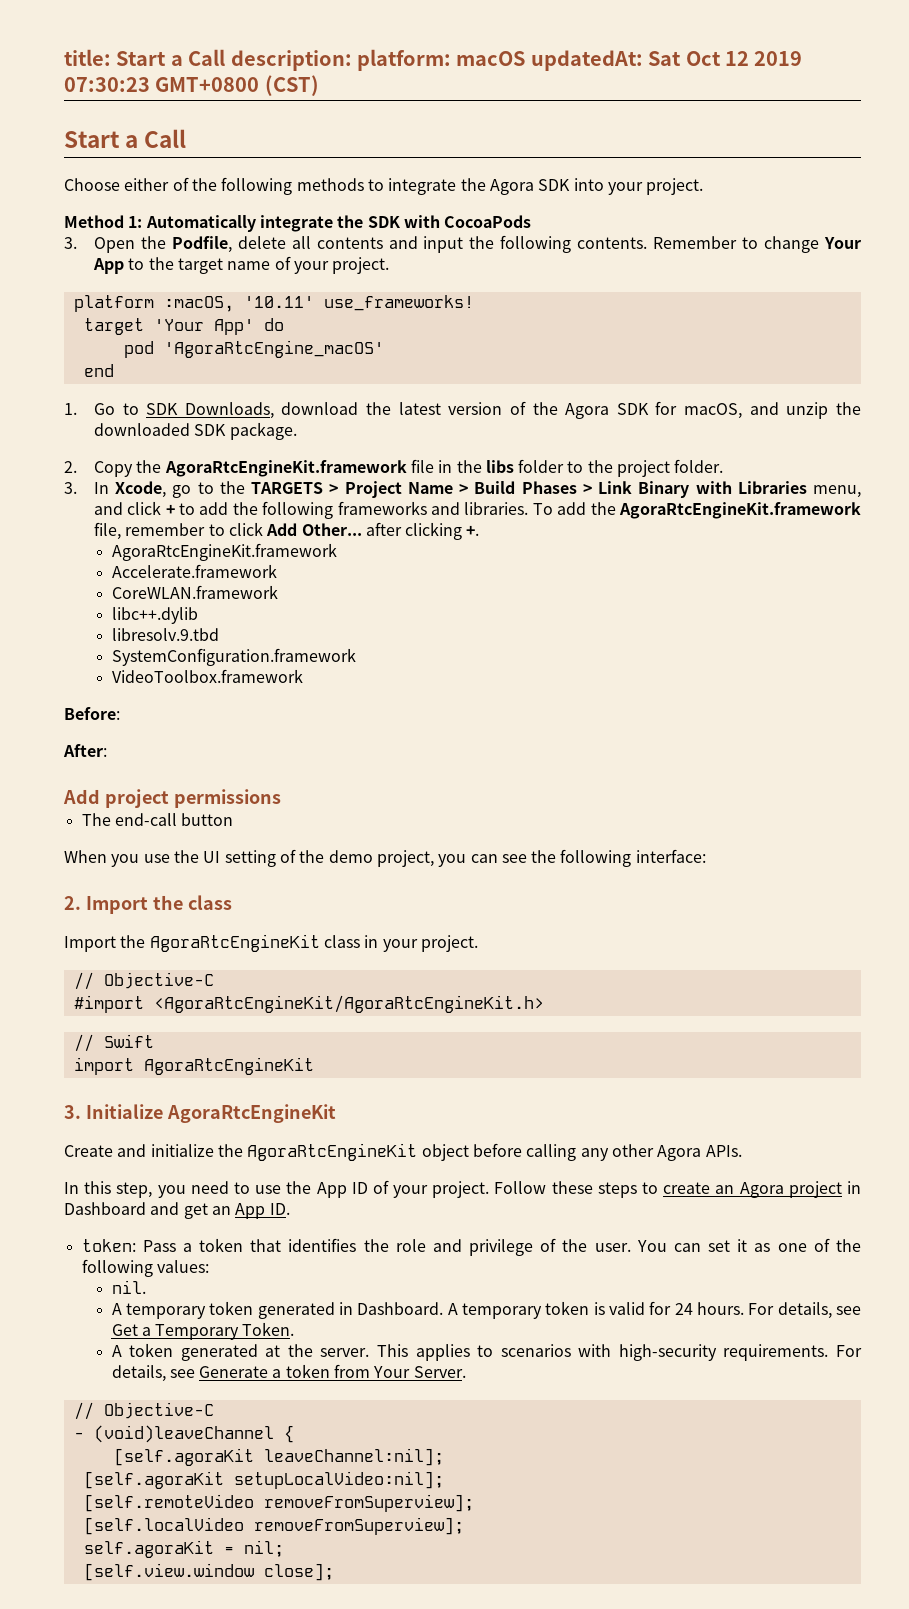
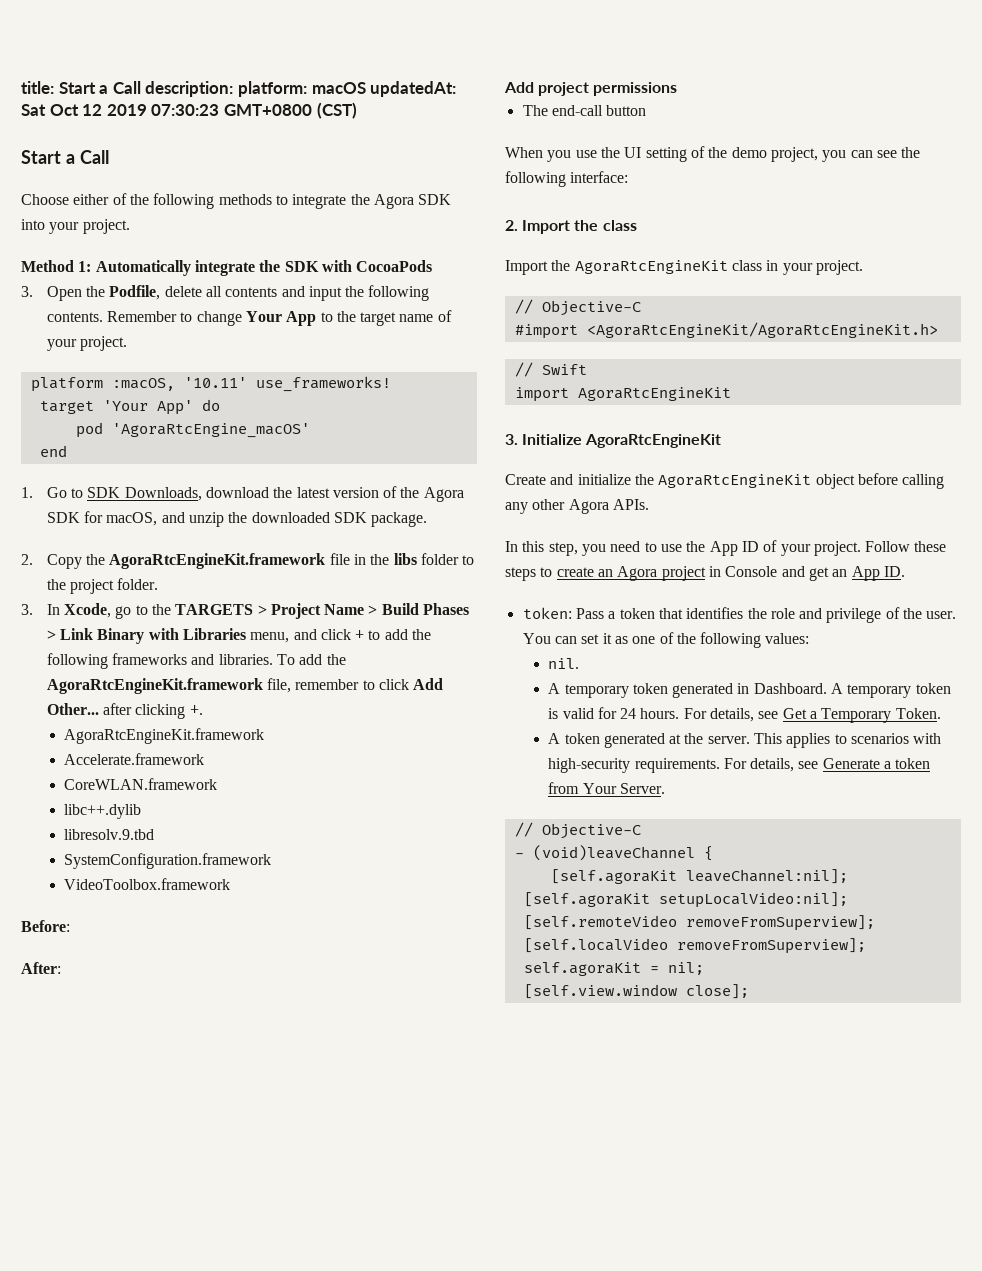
- Follow these steps to create an Agora project in Dashboard and get an App ID.
+ Follow these steps to create an Agora project in Console and get an App ID.

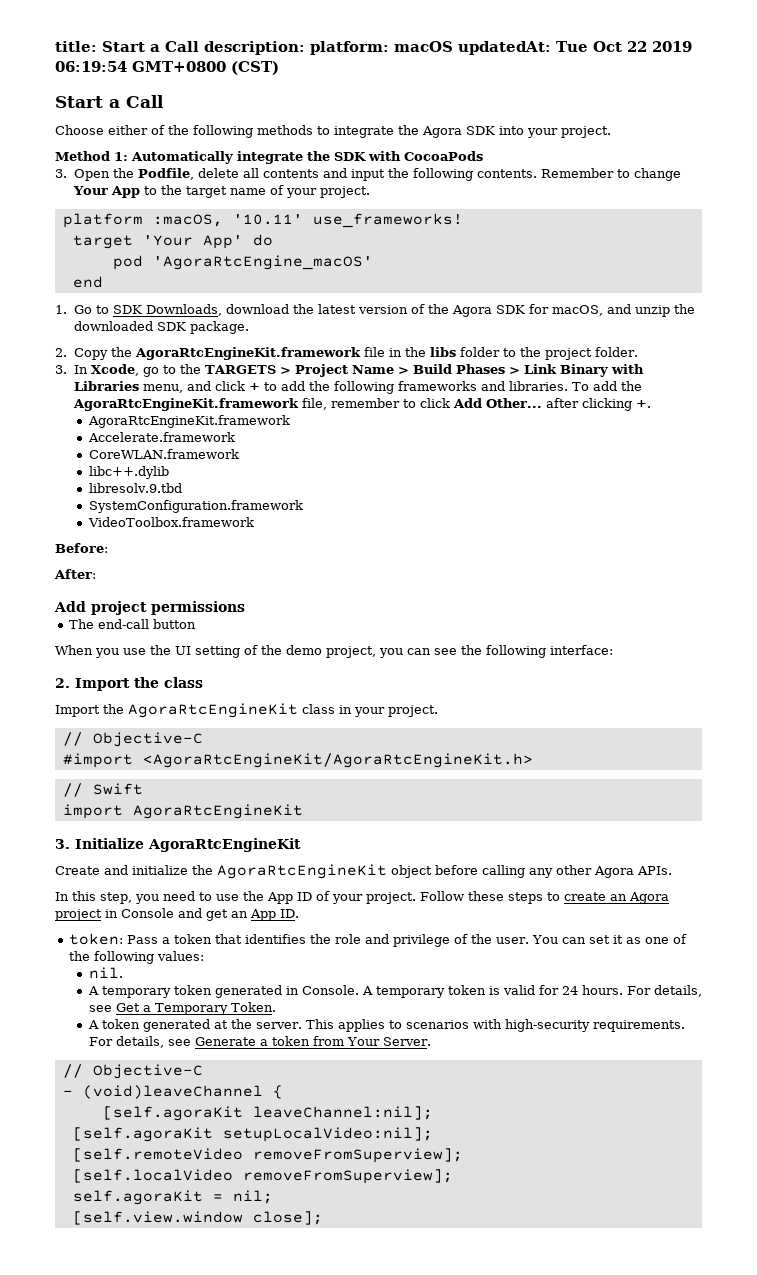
- title: Start a Call description: platform: macOS updatedAt: Sat Oct 12 2019 07:30:23 GMT+0800 (CST)
+ title: Start a Call description: platform: macOS updatedAt: Tue Oct 22 2019 06:19:54 GMT+0800 (CST)
- A temporary token generated in Dashboard.
+ A temporary token generated in Console.

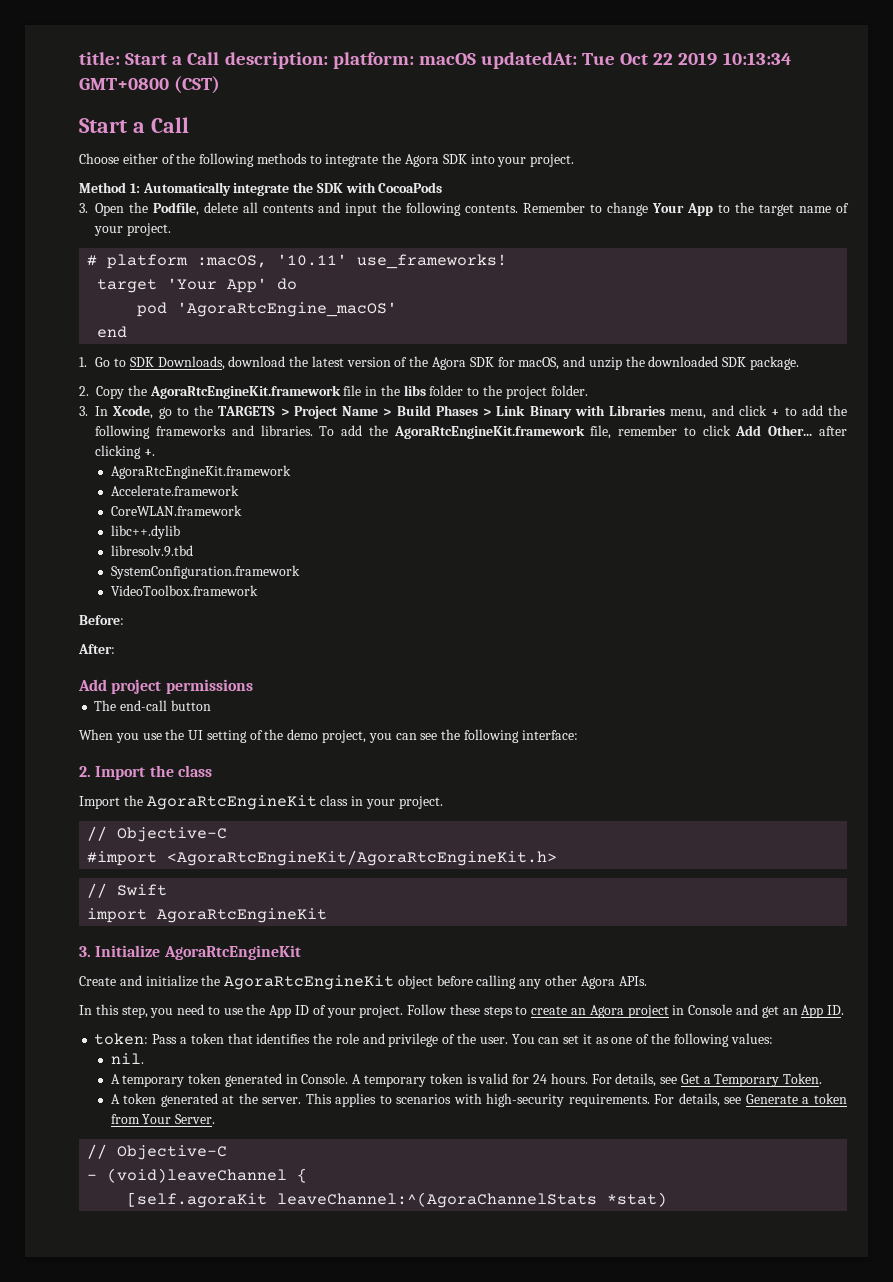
- title: Start a Call description: platform: macOS updatedAt: Tue Oct 22 2019 06:19:54 GMT+0800 (CST)
+ title: Start a Call description: platform: macOS updatedAt: Tue Oct 22 2019 10:13:34 GMT+0800 (CST)
- platform :macOS, '10.11' use_frameworks!
+ # platform :macOS, '10.11' use_frameworks!
- [self.agoraKit leaveChannel:nil];
- [self.agoraKit setupLocalVideo:nil];
- [self.remoteVideo removeFromSuperview];
- [self.localVideo removeFromSuperview];
- self.agoraKit = nil;
- [self.view.window close];
+ [self.agoraKit leaveChannel:^(AgoraChannelStats *stat)

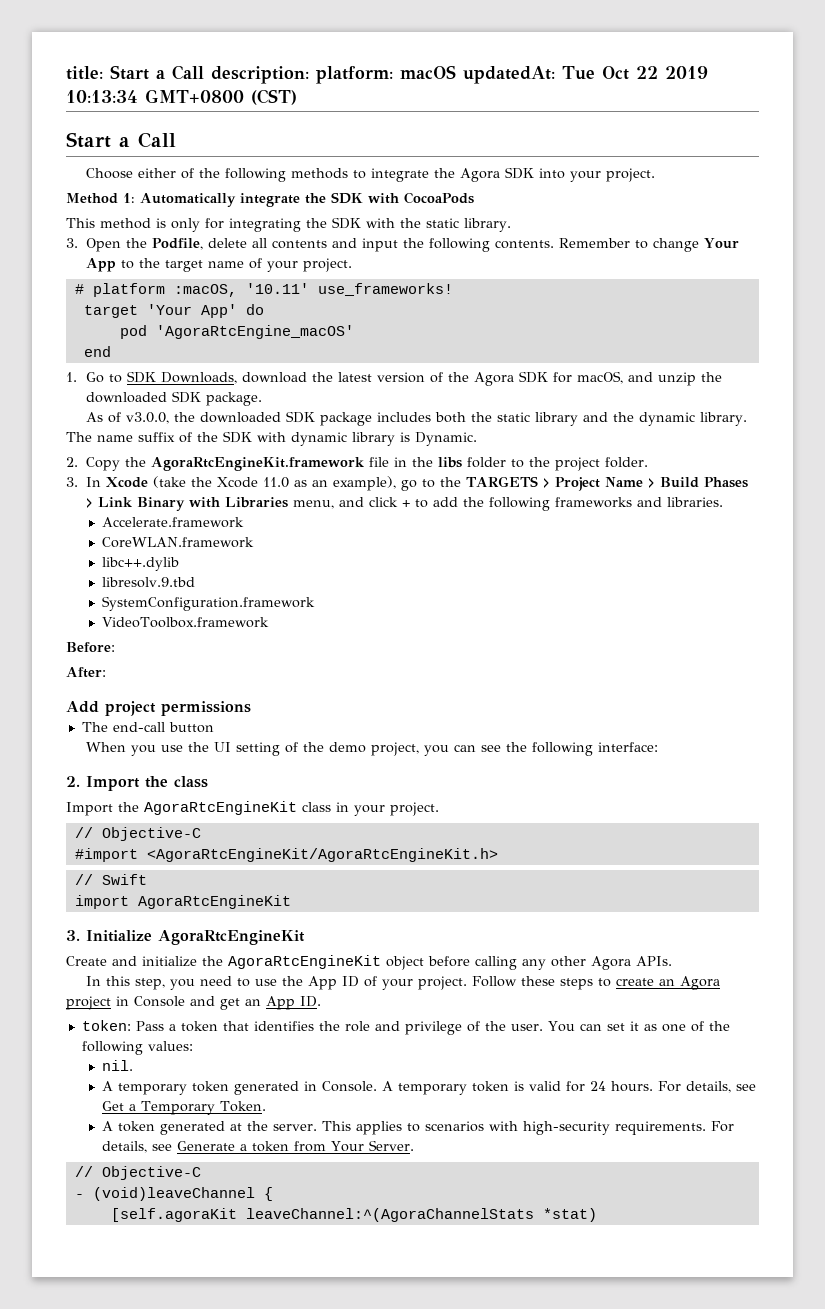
+ This method is only for integrating the SDK with the static library.
+ As of v3.0.0, the downloaded SDK package includes both the static library and the dynamic library. The name suffix of the SDK with dynamic library is Dynamic.
- 3. In Xcode, go to the TARGETS > Project Name > Build Phases > Link Binary with Libraries menu, and click + to add the following frameworks and libraries. To add the AgoraRtcEngineKit.framework file, remember to click Add Other... after clicking +.
- AgoraRtcEngineKit.framework
+ 3. In Xcode (take the Xcode 11.0 as an example), go to the TARGETS > Project Name > Build Phases > Link Binary with Libraries menu, and click + to add the following frameworks and libraries.

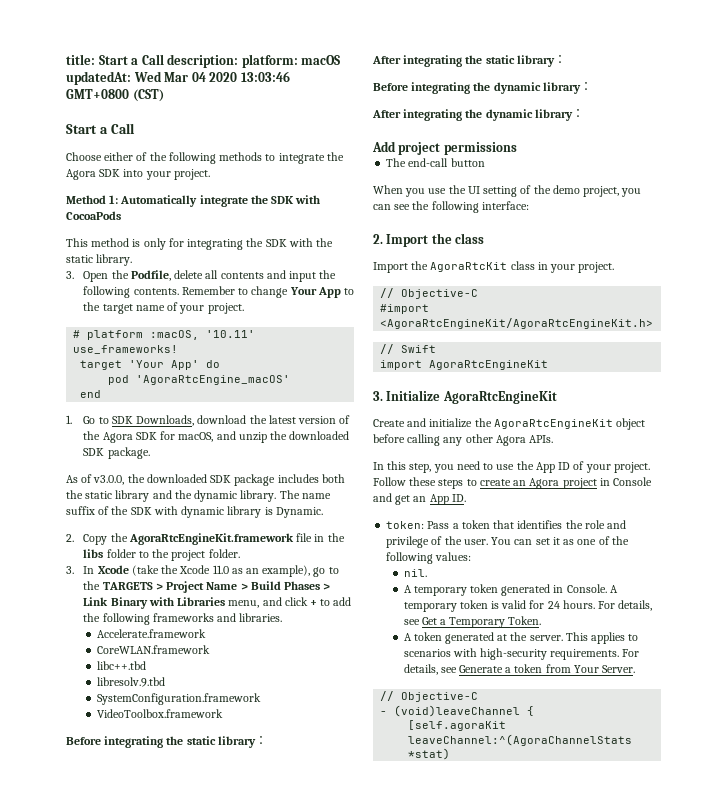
- title: Start a Call description: platform: macOS updatedAt: Tue Oct 22 2019 10:13:34 GMT+0800 (CST)
+ title: Start a Call description: platform: macOS updatedAt: Wed Mar 04 2020 13:03:46 GMT+0800 (CST)
- libc++.dylib
+ libc++.tbd
- Before:
- After:
+ Before integrating the static library：
+ After integrating the static library：
+ Before integrating the dynamic library：
+ After integrating the dynamic library：
- Import the AgoraRtcEngineKit class in your project.
+ Import the AgoraRtcKit class in your project.

